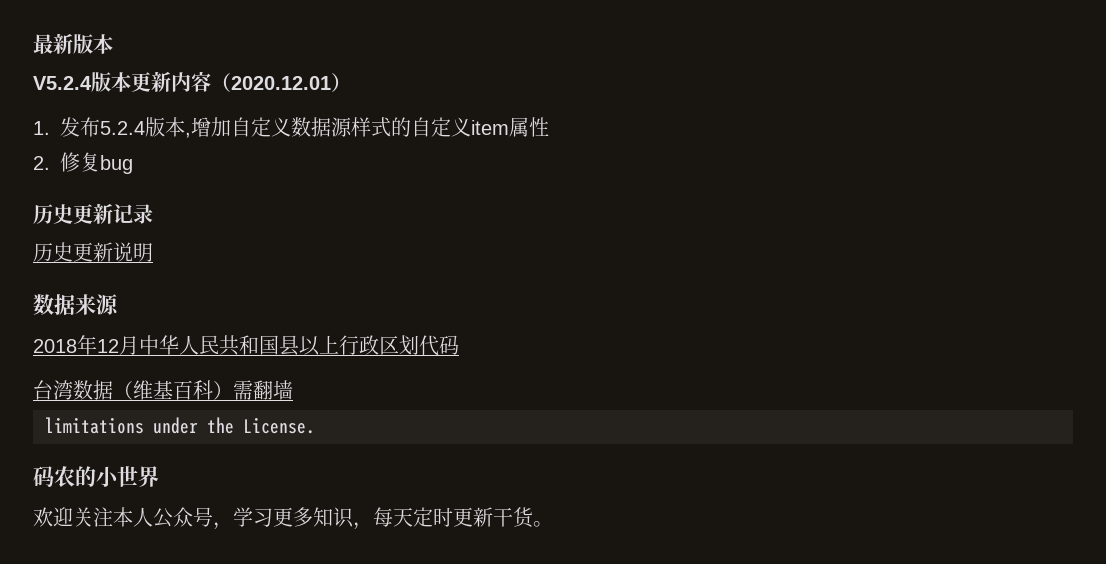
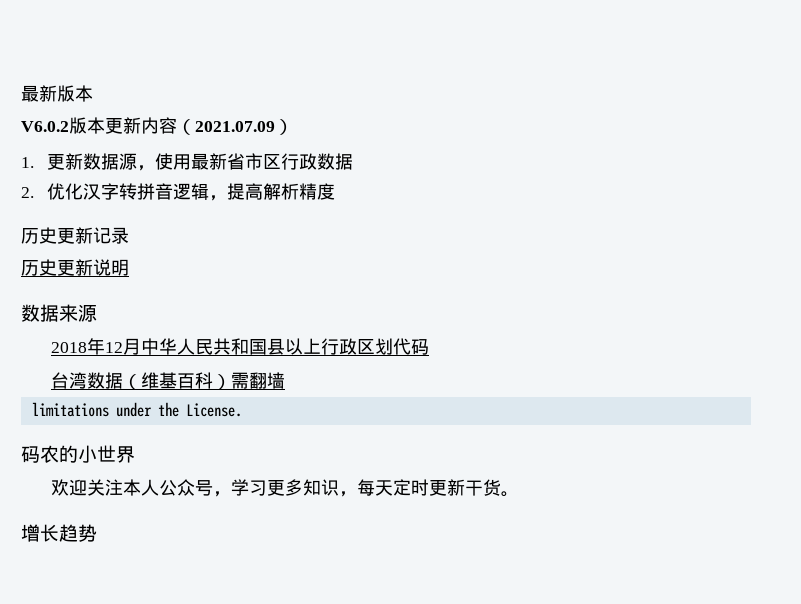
- V5.2.4版本更新内容（2020.12.01）
+ V6.0.2版本更新内容（2021.07.09）
- 1.发布5.2.4版本,增加自定义数据源样式的自定义item属性
- 2.修复bug
+ 1.更新数据源，使用最新省市区行政数据
+ 2.优化汉字转拼音逻辑，提高解析精度
+ 增长趋势

